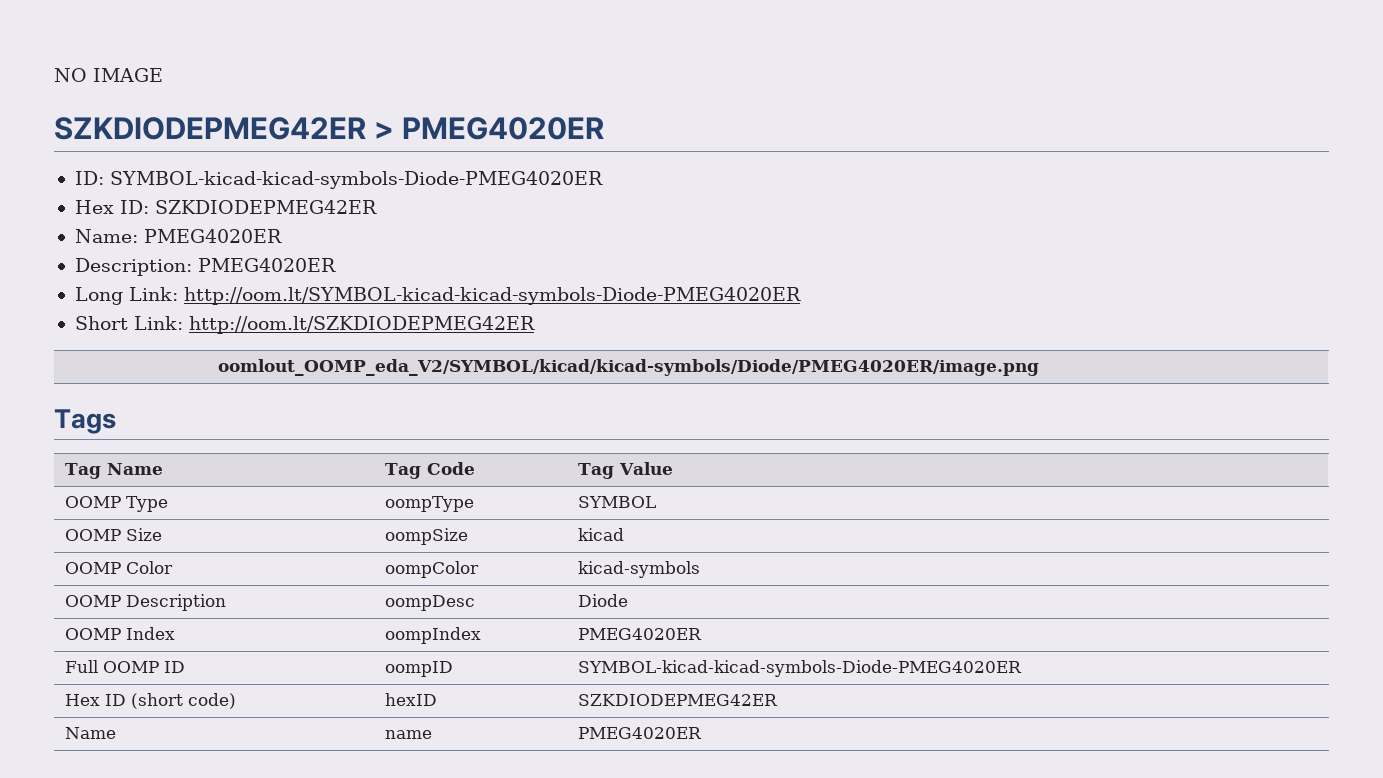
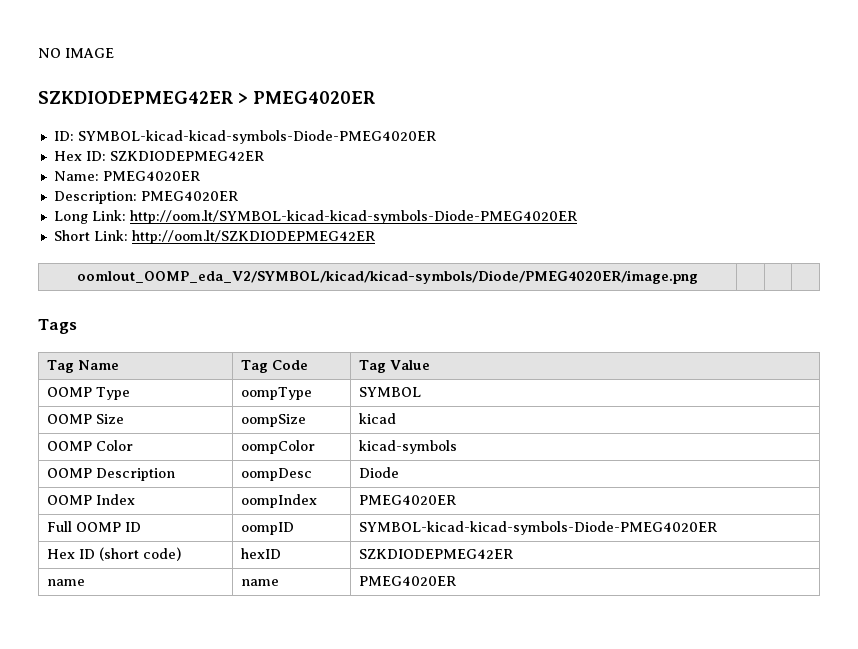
- Name | name | PMEG4020ER
+ name | name | PMEG4020ER

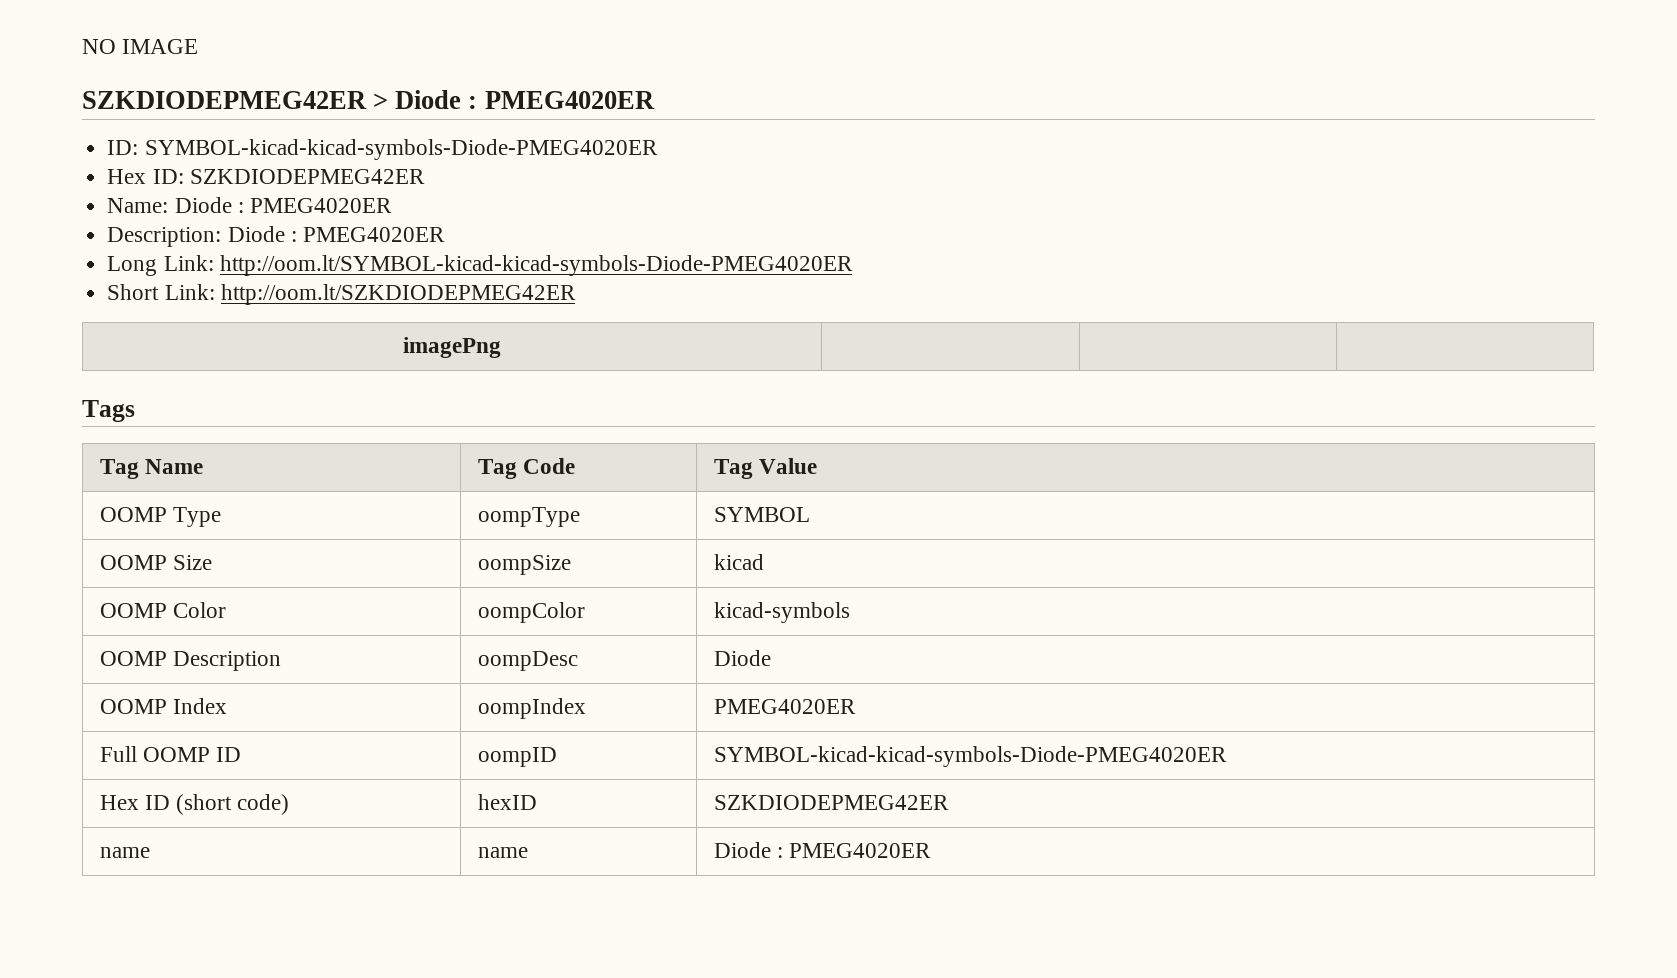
- SZKDIODEPMEG42ER > PMEG4020ER
+ SZKDIODEPMEG42ER > Diode : PMEG4020ER
- Name: PMEG4020ER
+ Name: Diode : PMEG4020ER
- Description: PMEG4020ER
+ Description: Diode : PMEG4020ER
- oomlout_OOMP_eda_V2/SYMBOL/kicad/kicad-symbols/Diode/PMEG4020ER/image.png | | |
+ imagePng | | |
- name | name | PMEG4020ER
+ name | name | Diode : PMEG4020ER

